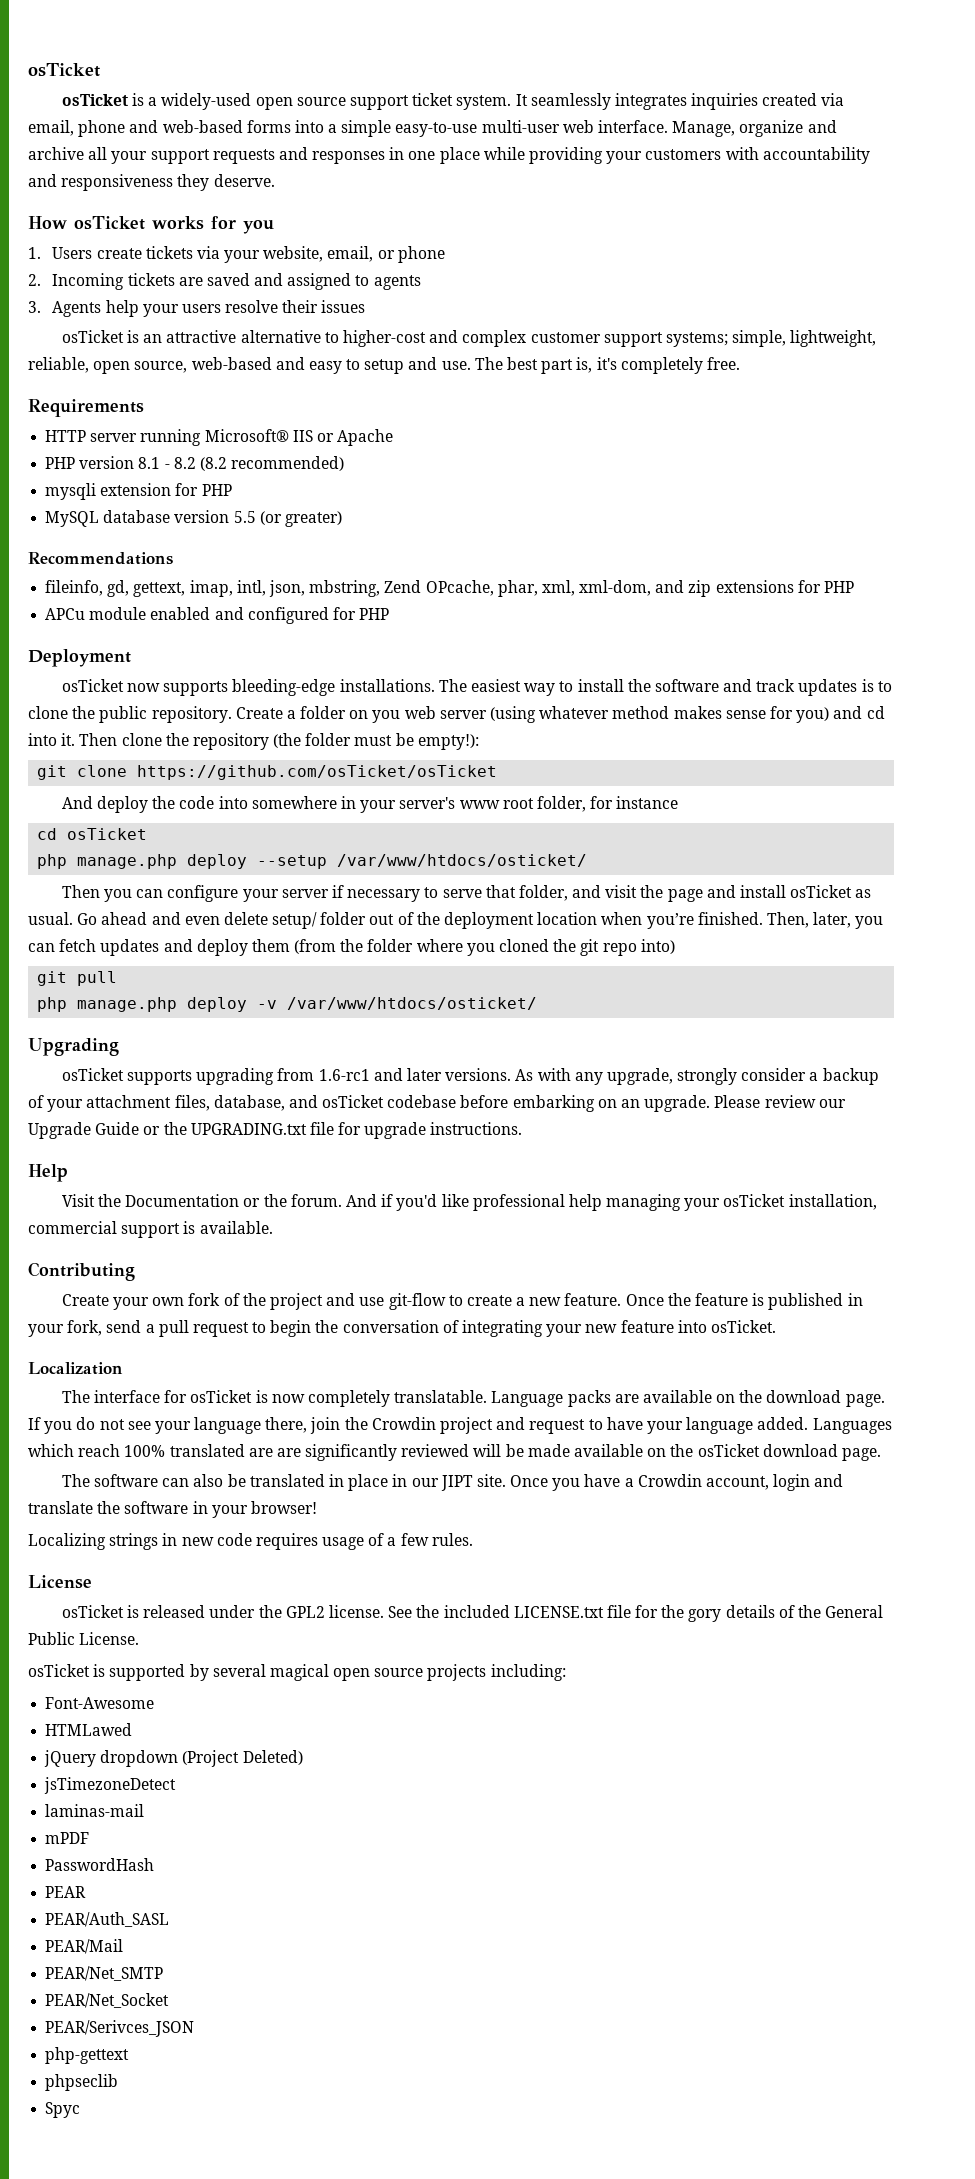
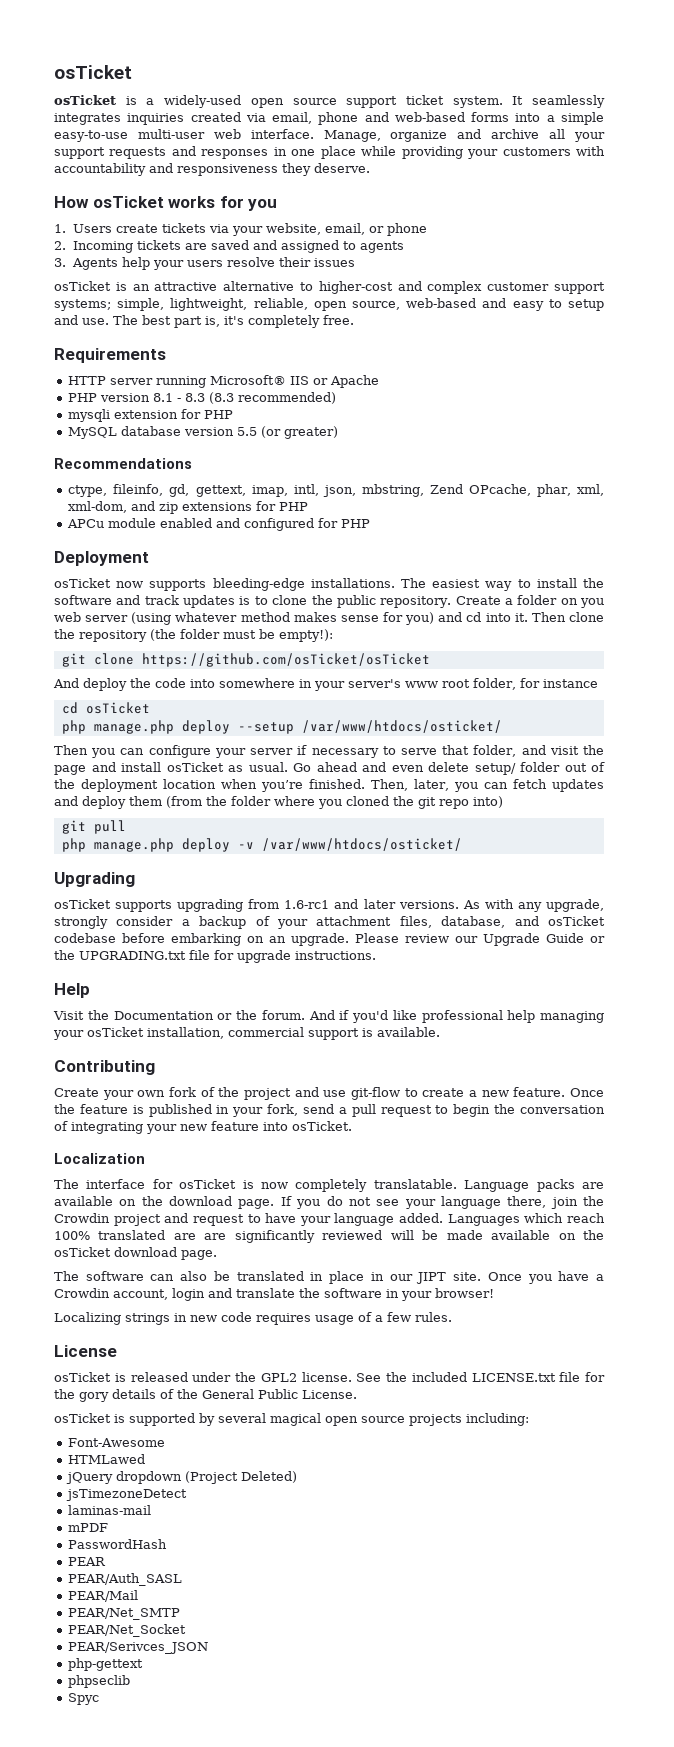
- PHP version 8.1 - 8.2 (8.2 recommended)
+ PHP version 8.1 - 8.3 (8.3 recommended)
- fileinfo, gd, gettext, imap, intl, json, mbstring, Zend OPcache, phar, xml, xml-dom, and zip extensions for PHP
+ ctype, fileinfo, gd, gettext, imap, intl, json, mbstring, Zend OPcache, phar, xml, xml-dom, and zip extensions for PHP

